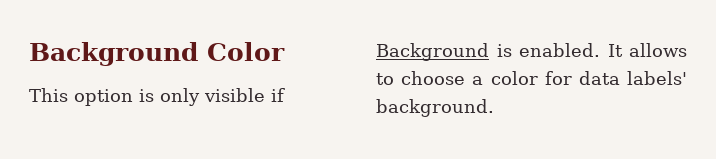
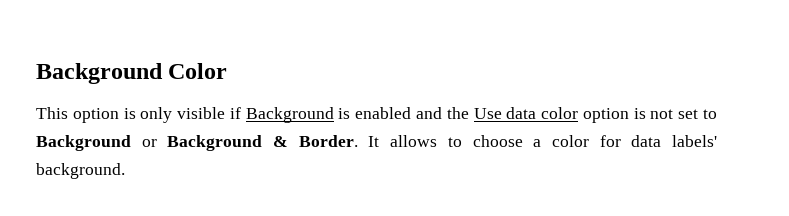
- This option is only visible if Background is enabled.
+ This option is only visible if Background is enabled and the Use data color option is not set to Background or Background & Border.

